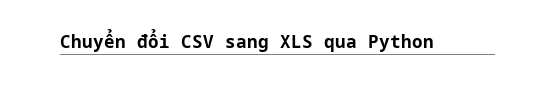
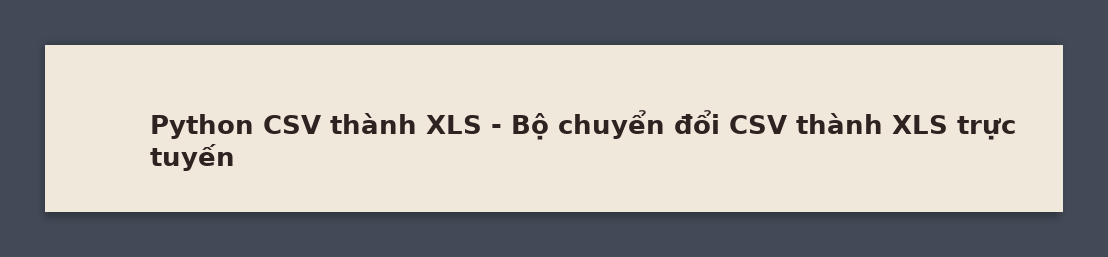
- Chuyển đổi CSV sang XLS qua Python
+ Python CSV thành XLS - Bộ chuyển đổi CSV thành XLS trực tuyến

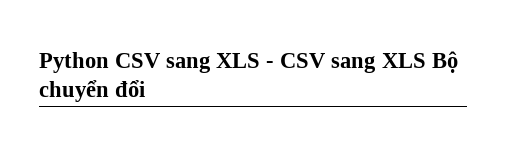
- Python CSV thành XLS - Bộ chuyển đổi CSV thành XLS trực tuyến
+ Python CSV sang XLS - CSV sang XLS Bộ chuyển đổi

